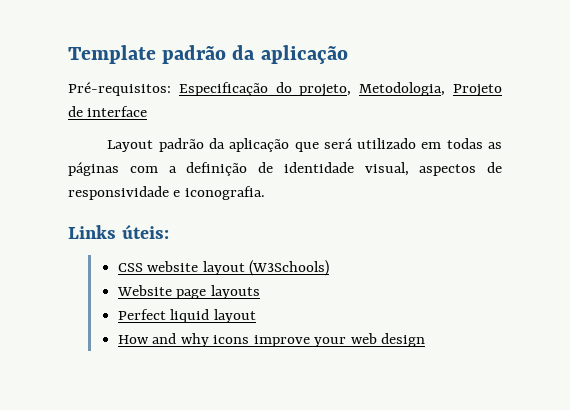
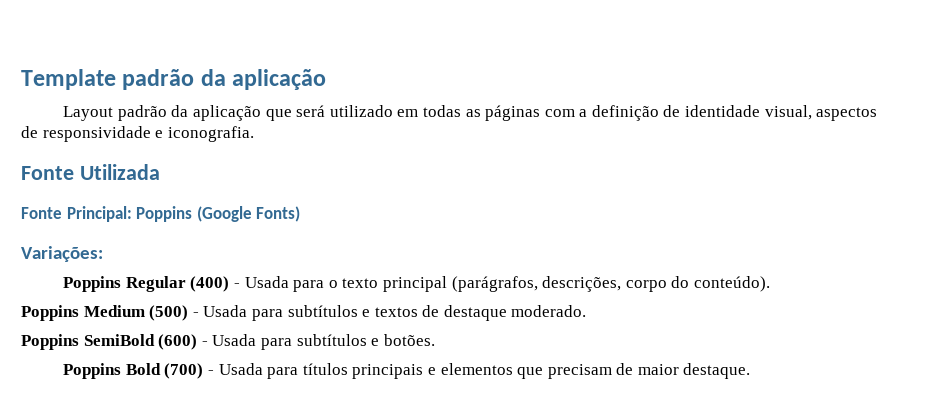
- Pré-requisitos: Especificação do projeto, Metodologia, Projeto de interface
- Links úteis:
- CSS website layout (W3Schools)
- Website page layouts
- Perfect liquid layout
- How and why icons improve your web design
+ Fonte Utilizada
+ Fonte Principal: Poppins (Google Fonts)
+ Variações:
+ Poppins Regular (400) - Usada para o texto principal (parágrafos, descrições, corpo do conteúdo).
+ Poppins Medium (500) - Usada para subtítulos e textos de destaque moderado.
+ Poppins SemiBold (600) - Usada para subtítulos e botões.
+ Poppins Bold (700) - Usada para títulos principais e elementos que precisam de maior destaque.

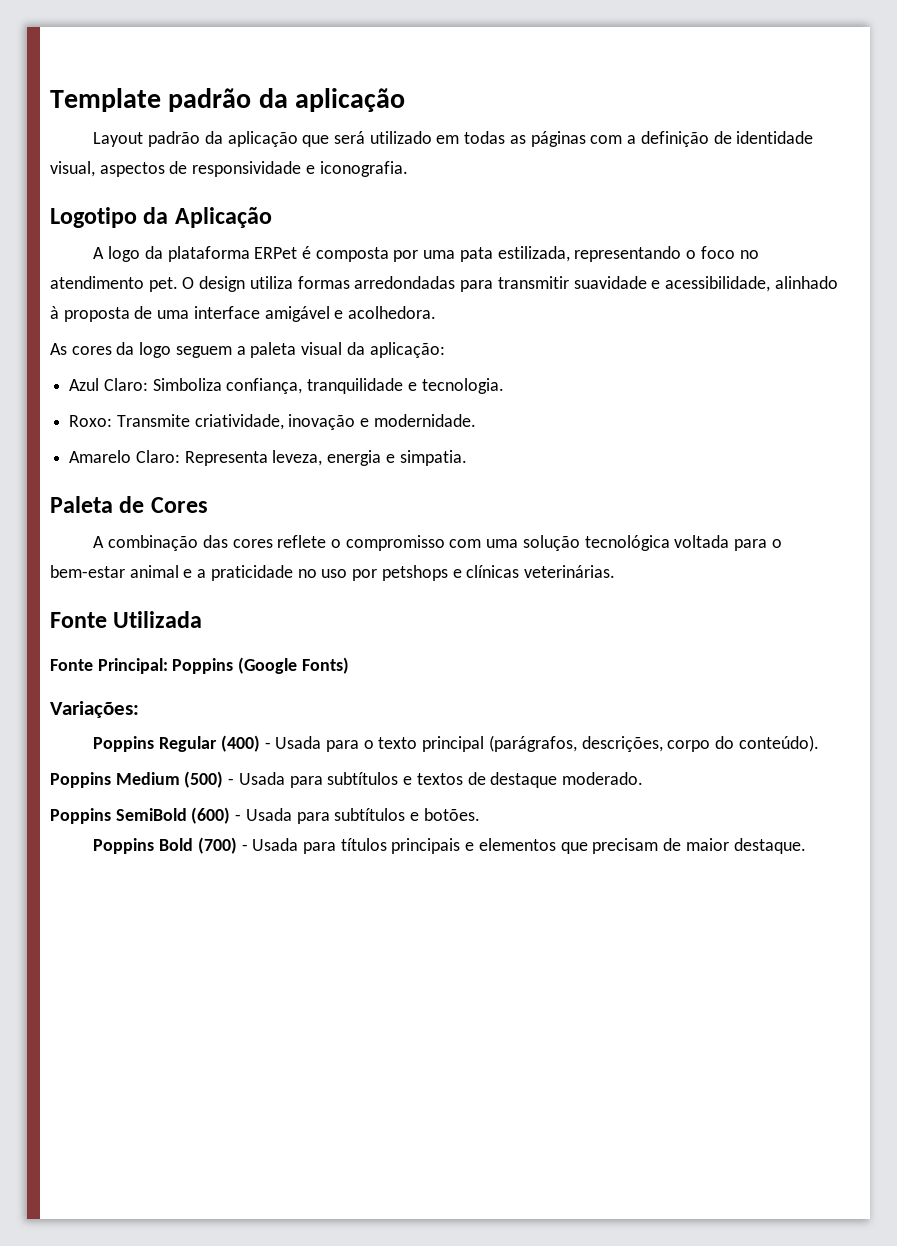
+ Logotipo da Aplicação
+ A logo da plataforma ERPet é composta por uma pata estilizada, representando o foco no atendimento pet. O design utiliza formas arredondadas para transmitir suavidade e acessibilidade, alinhado à proposta de uma interface amigável e acolhedora.
+ As cores da logo seguem a paleta visual da aplicação:
+ Azul Claro: Simboliza confiança, tranquilidade e tecnologia.
+ Roxo: Transmite criatividade, inovação e modernidade.
+ Amarelo Claro: Representa leveza, energia e simpatia.
+ Paleta de Cores
+ A combinação das cores reflete o compromisso com uma solução tecnológica voltada para o bem-estar animal e a praticidade no uso por petshops e clínicas veterinárias.

